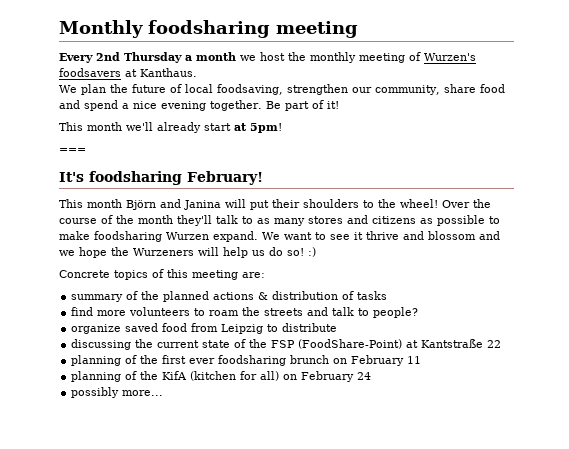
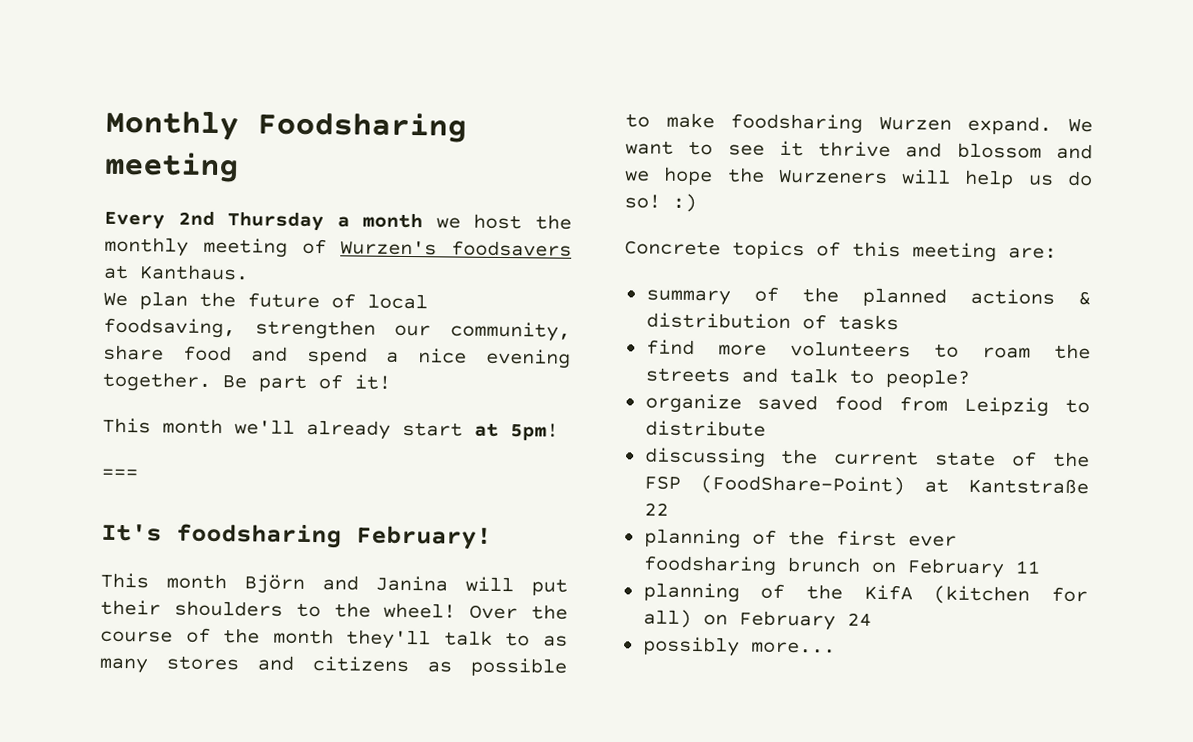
- Monthly foodsharing meeting
+ Monthly Foodsharing meeting

